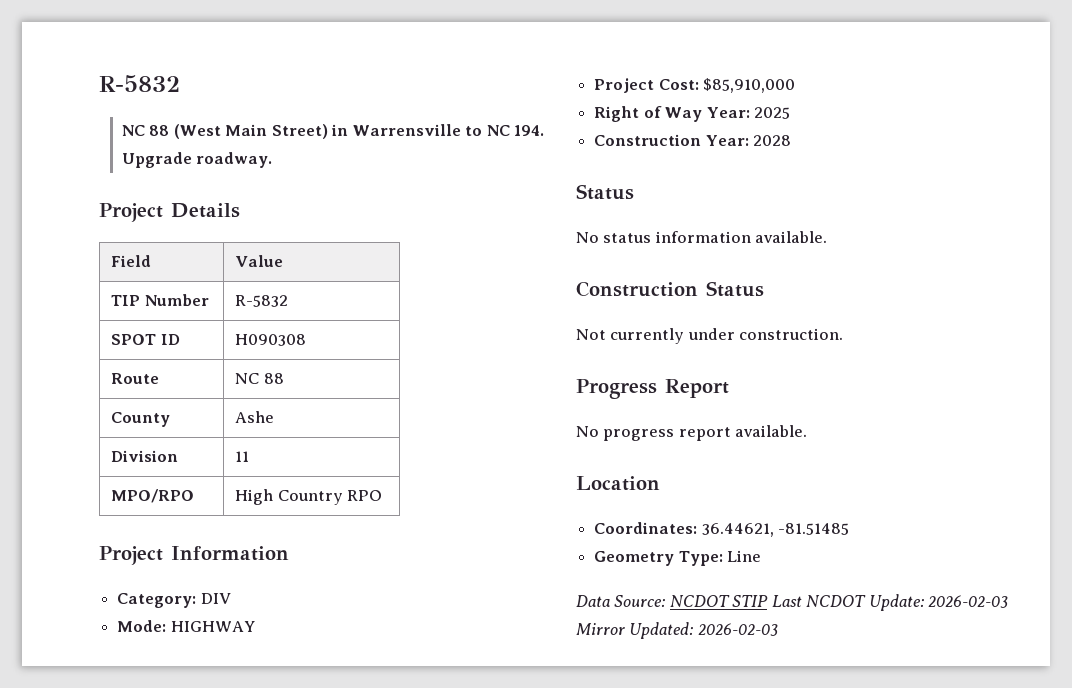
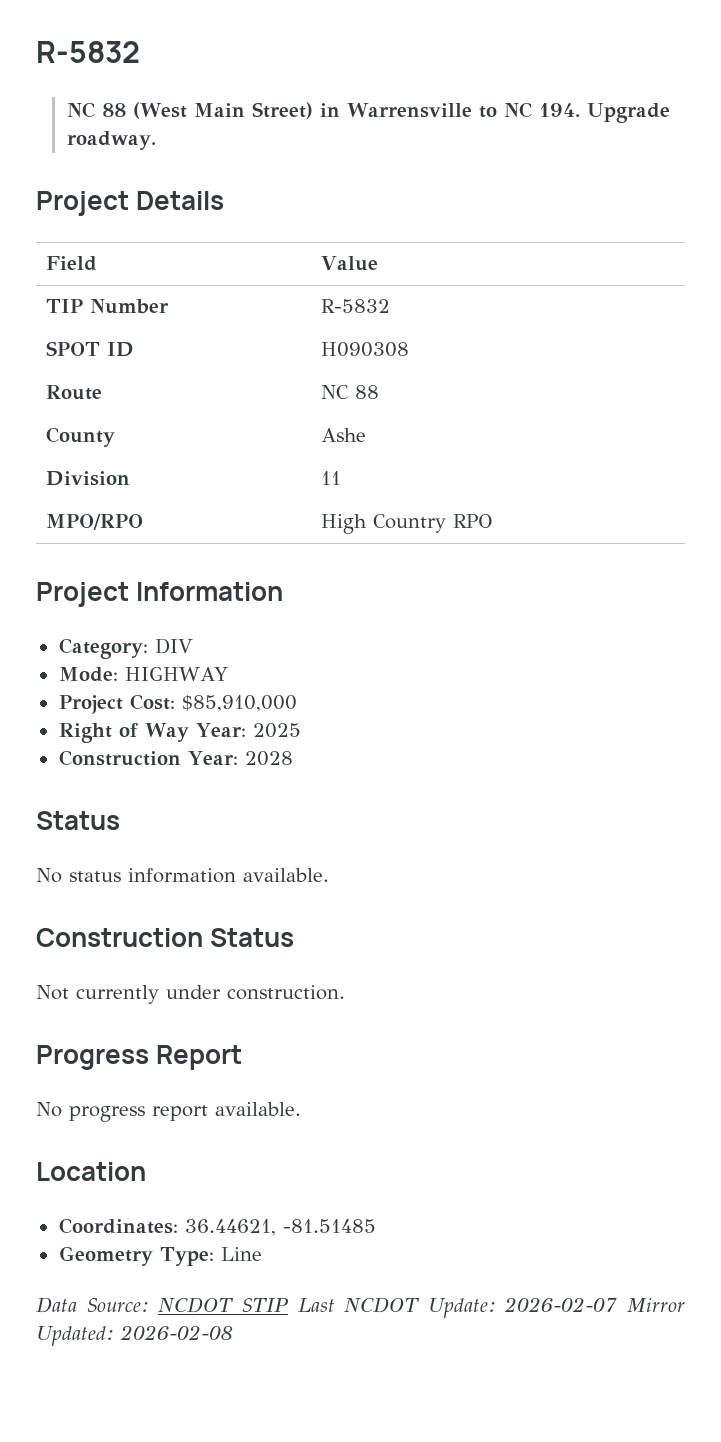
- Data Source: NCDOT STIP Last NCDOT Update: 2026-02-03 Mirror Updated: 2026-02-03
+ Data Source: NCDOT STIP Last NCDOT Update: 2026-02-07 Mirror Updated: 2026-02-08

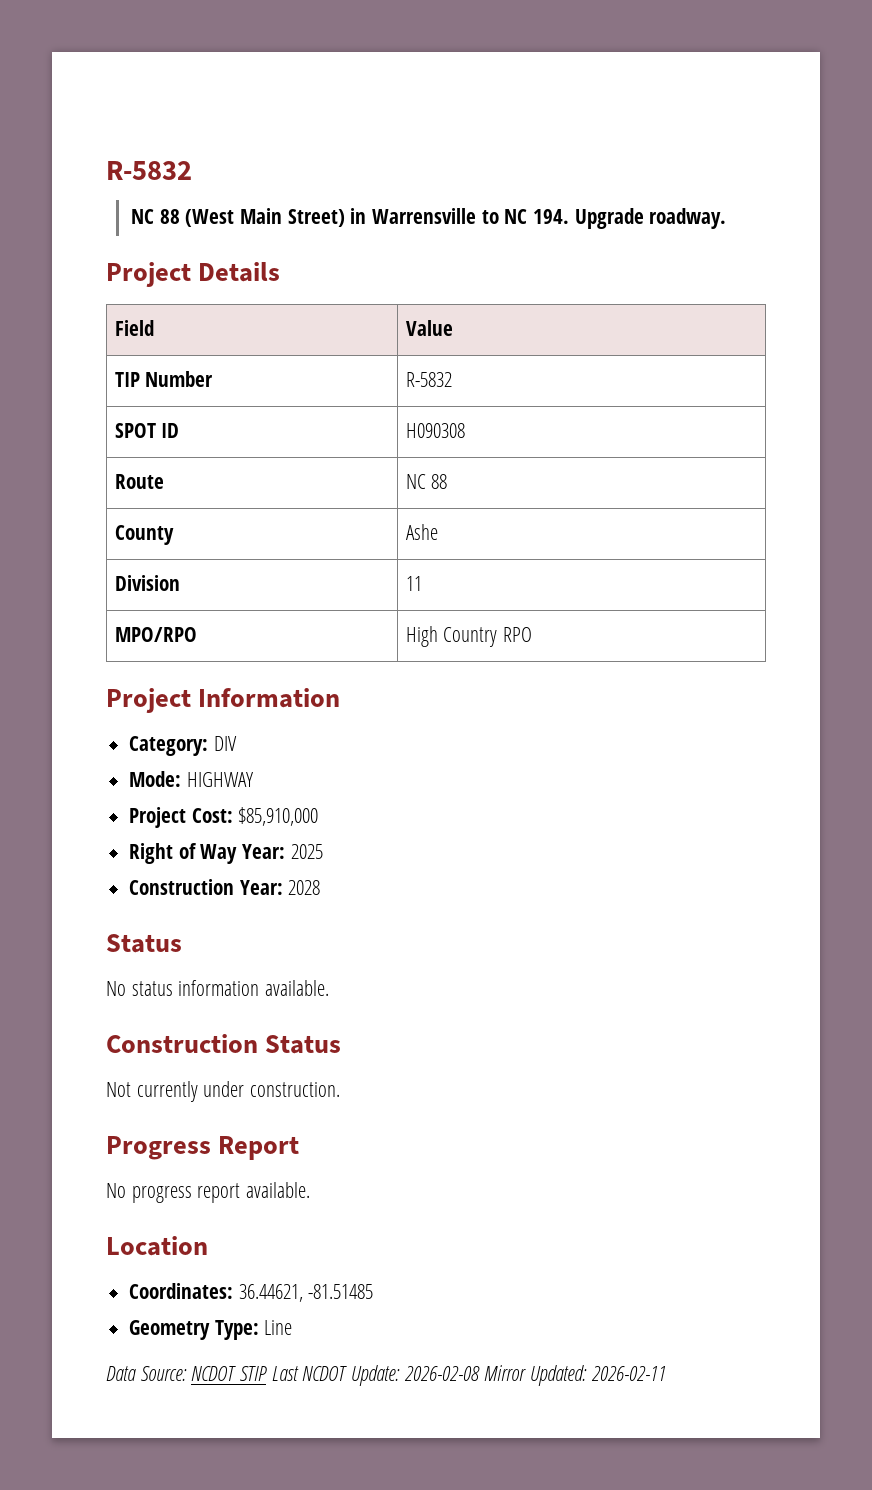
- Data Source: NCDOT STIP Last NCDOT Update: 2026-02-07 Mirror Updated: 2026-02-08
+ Data Source: NCDOT STIP Last NCDOT Update: 2026-02-08 Mirror Updated: 2026-02-11

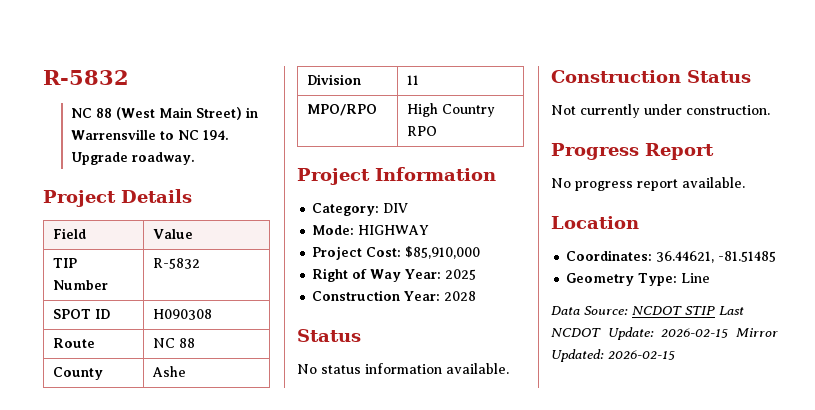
- Data Source: NCDOT STIP Last NCDOT Update: 2026-02-08 Mirror Updated: 2026-02-11
+ Data Source: NCDOT STIP Last NCDOT Update: 2026-02-15 Mirror Updated: 2026-02-15

